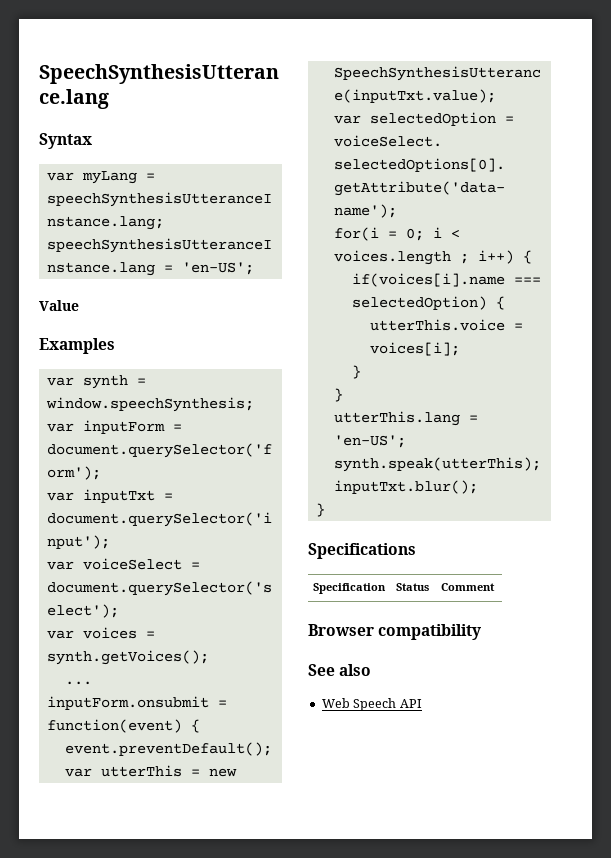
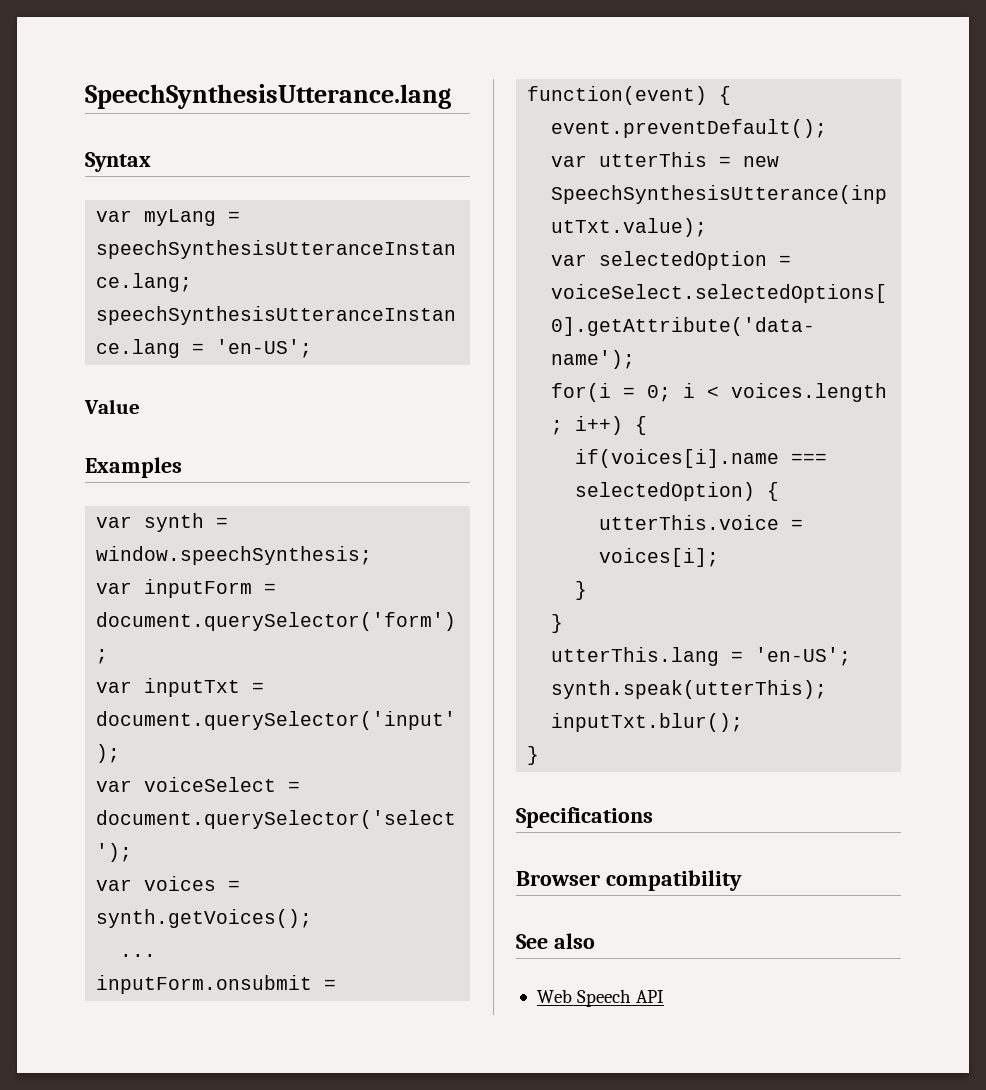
- Specification | Status | Comment

